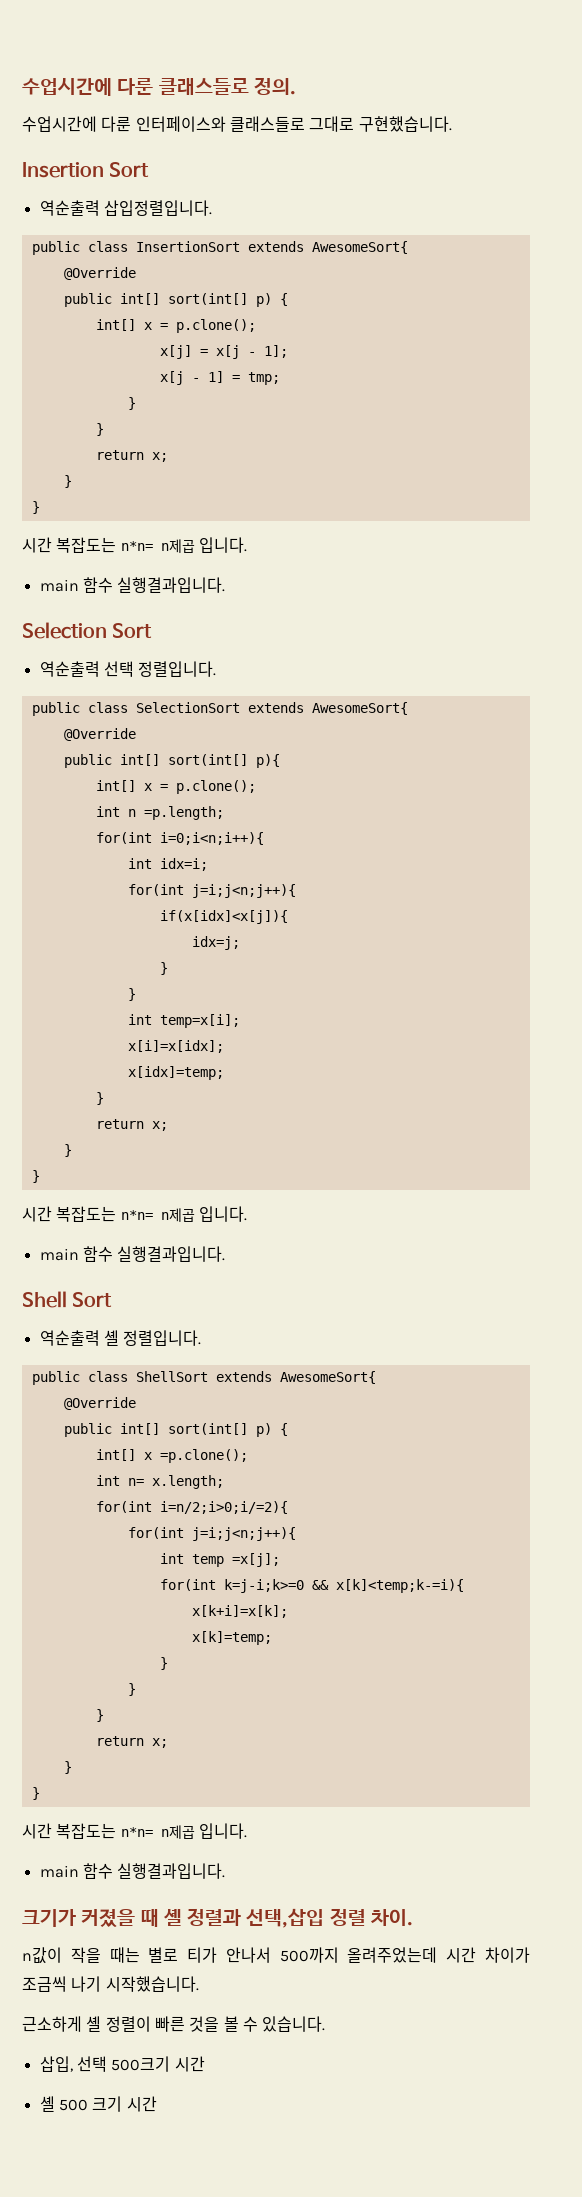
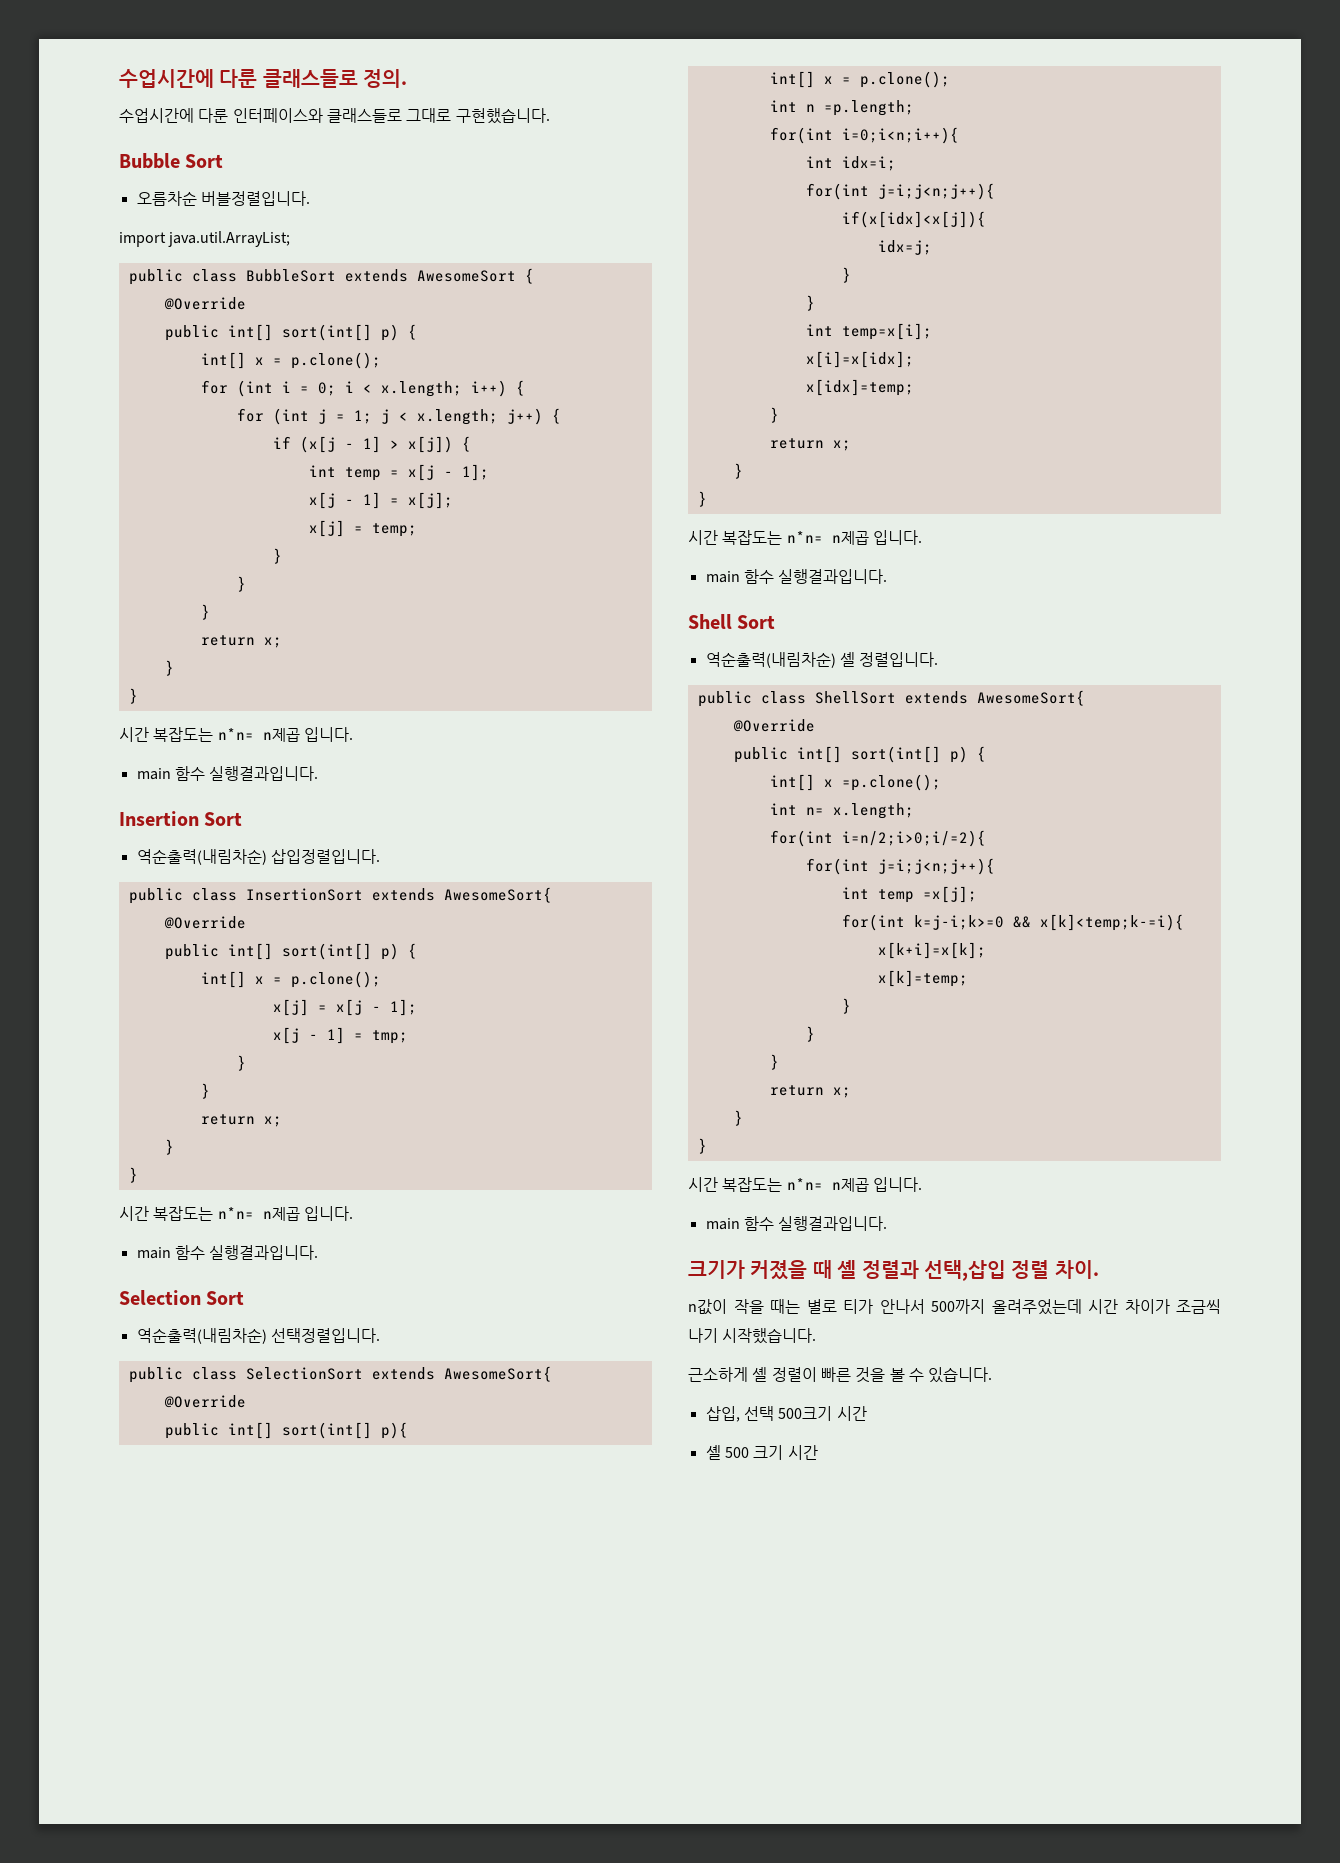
+ Bubble Sort
+ 오름차순 버블정렬입니다.
+ import java.util.ArrayList;
+ public class BubbleSort extends AwesomeSort {
+ @Override
+ public int[] sort(int[] p) {
+ int[] x = p.clone();
+ for (int i = 0; i < x.length; i++) {
+ for (int j = 1; j < x.length; j++) {
+ if (x[j - 1] > x[j]) {
+ int temp = x[j - 1];
+ x[j - 1] = x[j];
+ x[j] = temp;
+ }
+ }
+ }
+ return x;
+ }
+ }
+ 시간 복잡도는 n*n= n제곱 입니다.
+ main 함수 실행결과입니다.
- 역순출력 삽입정렬입니다.
+ 역순출력(내림차순) 삽입정렬입니다.
- 역순출력 선택 정렬입니다.
+ 역순출력(내림차순) 선택정렬입니다.
- 역순출력 셸 정렬입니다.
+ 역순출력(내림차순) 셸 정렬입니다.

